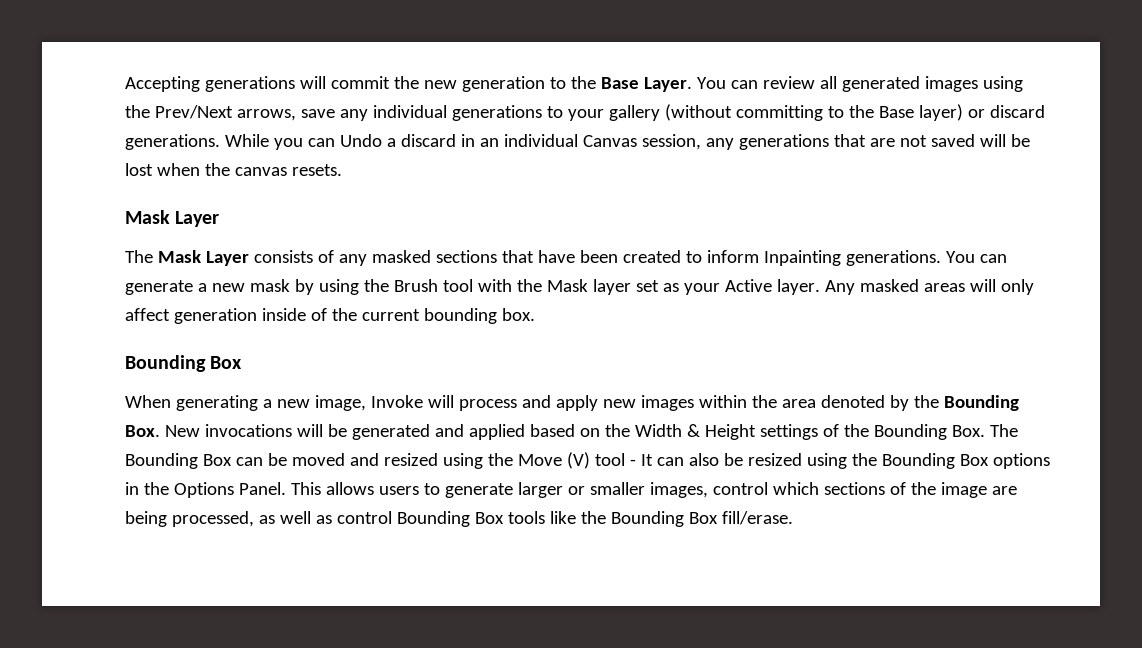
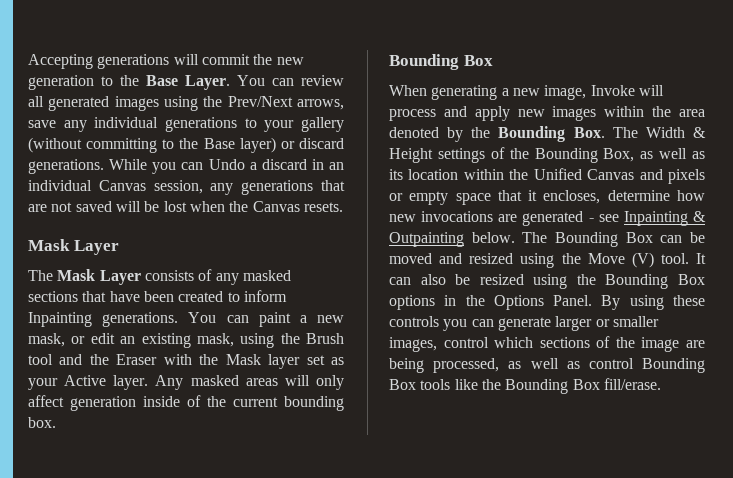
- While you can Undo a discard in an individual Canvas session, any generations that are not saved will be lost when the canvas resets.
+ While you can Undo a discard in an individual Canvas session, any generations that are not saved will be lost when the Canvas resets.
- You can generate a new mask by using the Brush tool with the Mask layer set as your Active layer.
+ You can paint a new mask, or edit an existing mask, using the Brush tool and the Eraser with the Mask layer set as your Active layer.
- When generating a new image, Invoke will process and apply new images within the area denoted by the Bounding Box. New invocations will be generated and applied based on the Width & Height settings of the Bounding Box. The Bounding Box can be moved and resized using the Move (V) tool - It can also be resized using the Bounding Box options in the Options Panel.
+ When generating a new image, Invoke will process and apply new images within the area denoted by the Bounding Box. The Width & Height settings of the Bounding Box, as well as its location within the Unified Canvas and pixels or empty space that it encloses, determine how new invocations are generated - see Inpainting & Outpainting below. The Bounding Box can be moved and resized using the Move (V) tool. It can also be resized using the Bounding Box options in the Options Panel.
- This allows users to generate larger or smaller images, control which sections of the image are being processed, as well as control Bounding Box tools like the Bounding Box fill/erase.
+ By using these controls you can generate larger or smaller images, control which sections of the image are being processed, as well as control Bounding Box tools like the Bounding Box fill/erase.

